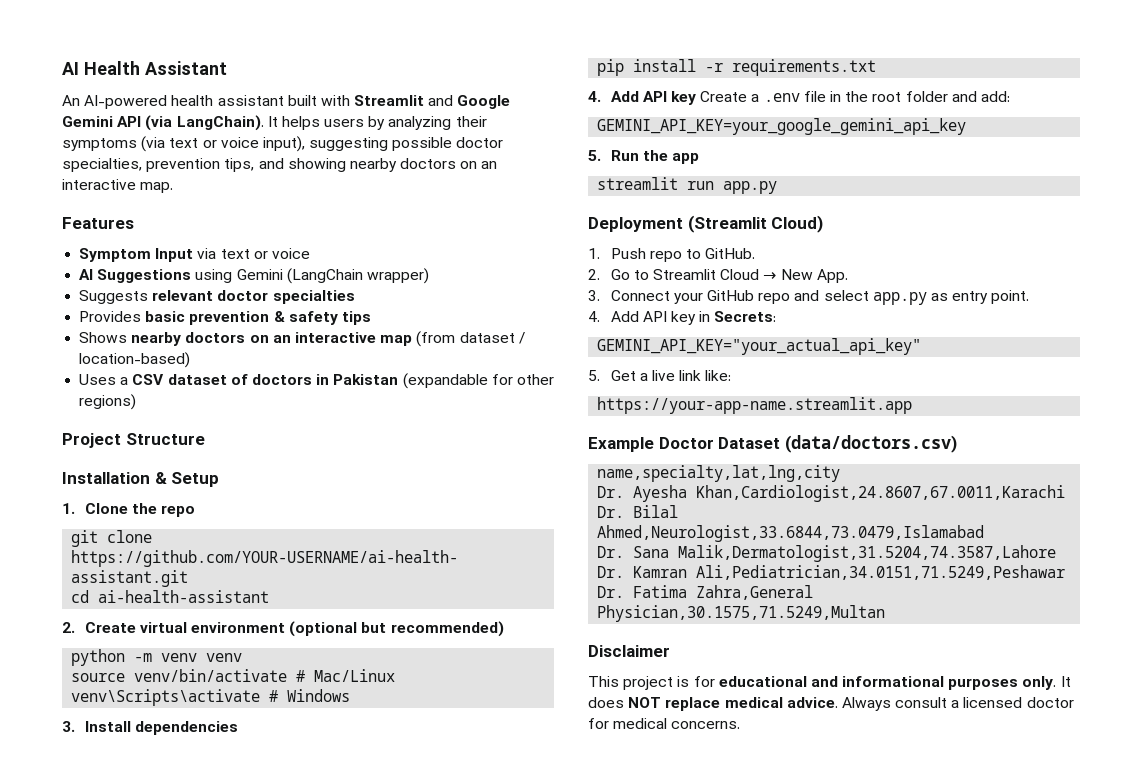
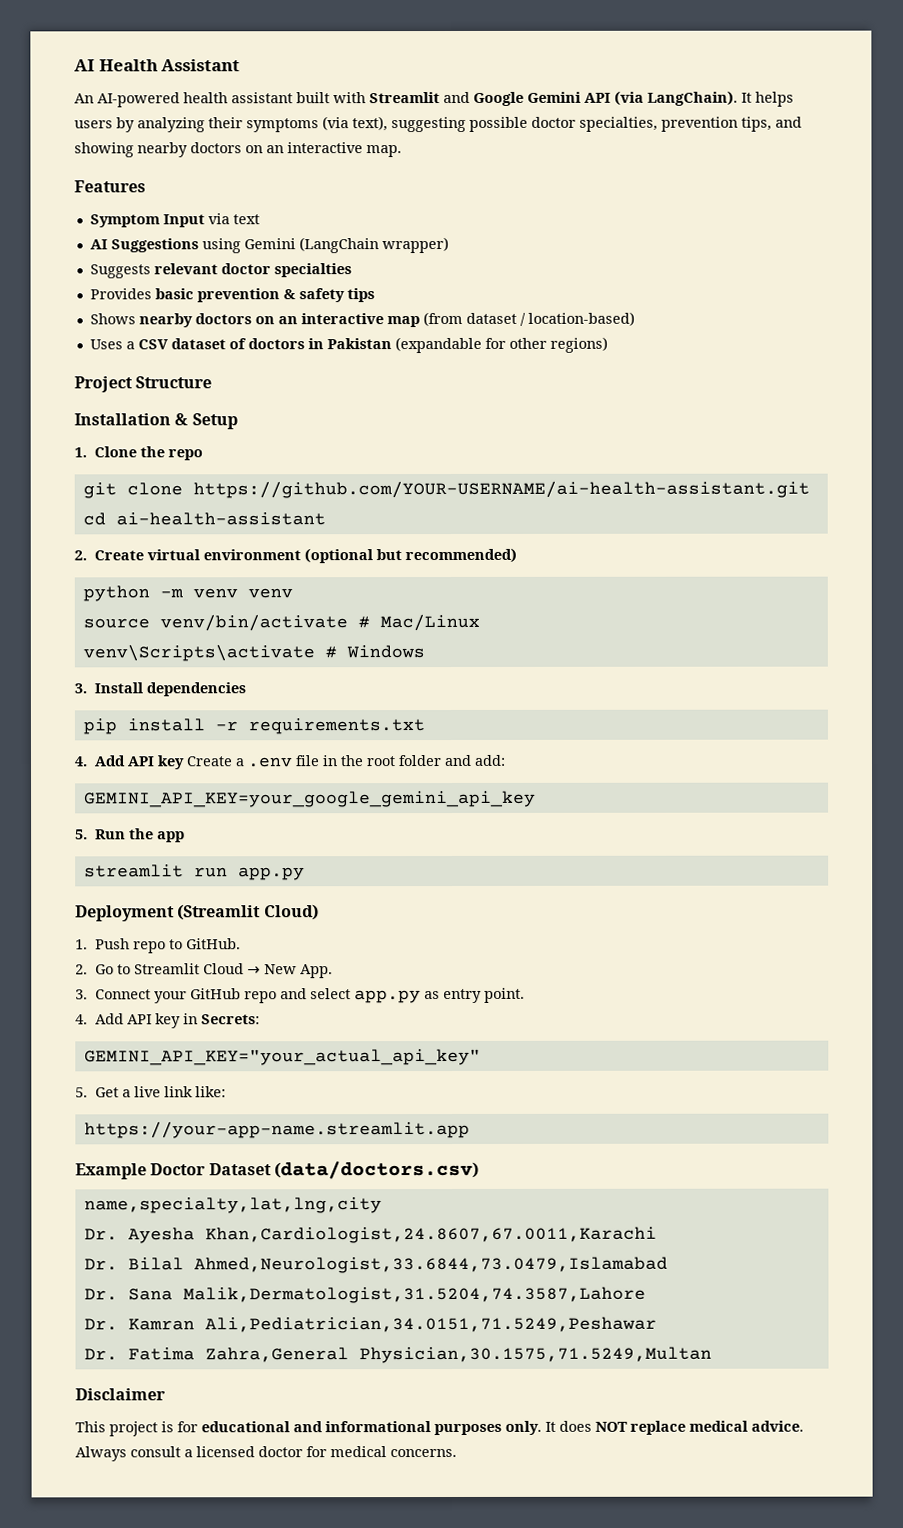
- It helps users by analyzing their symptoms (via text or voice input), suggesting possible doctor specialties, prevention tips, and showing nearby doctors on an interactive map.
+ It helps users by analyzing their symptoms (via text), suggesting possible doctor specialties, prevention tips, and showing nearby doctors on an interactive map.
- Symptom Input via text or voice
+ Symptom Input via text

